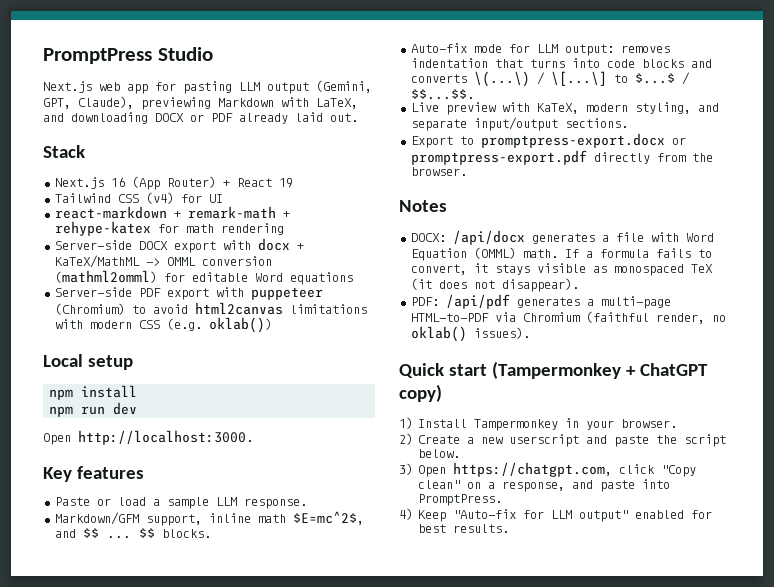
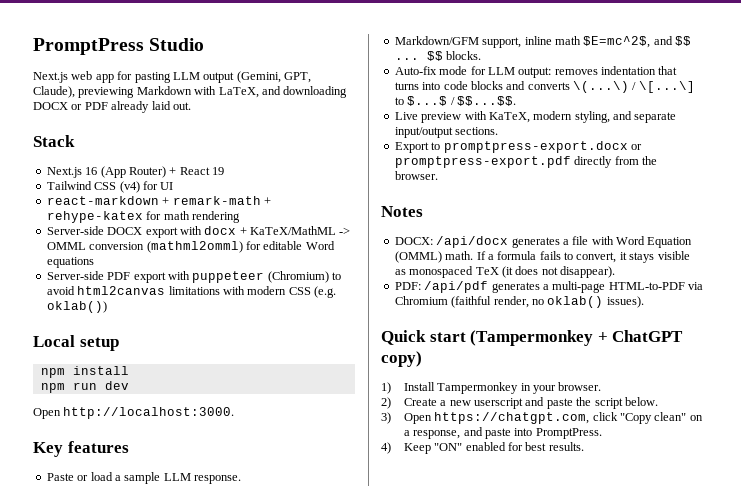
- 4) Keep "Auto-fix for LLM output" enabled for best results.
+ 4) Keep "ON" enabled for best results.

